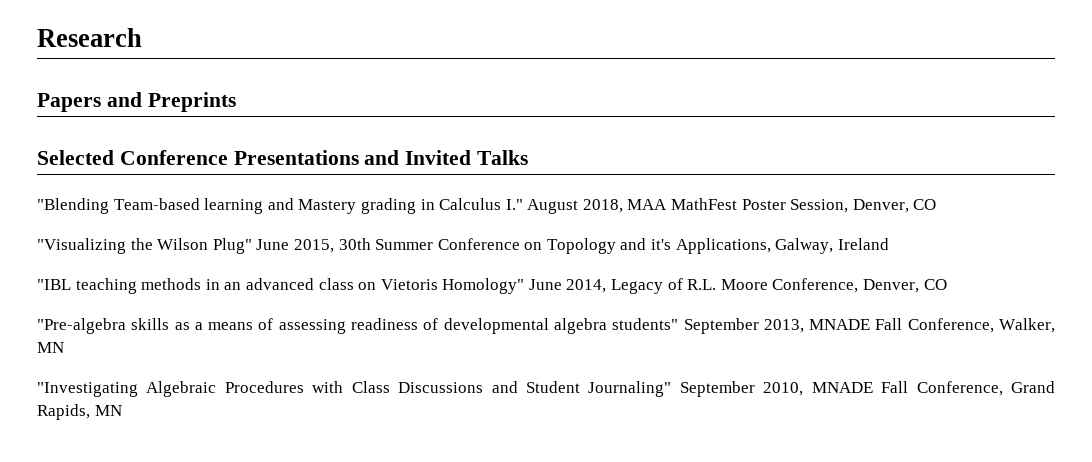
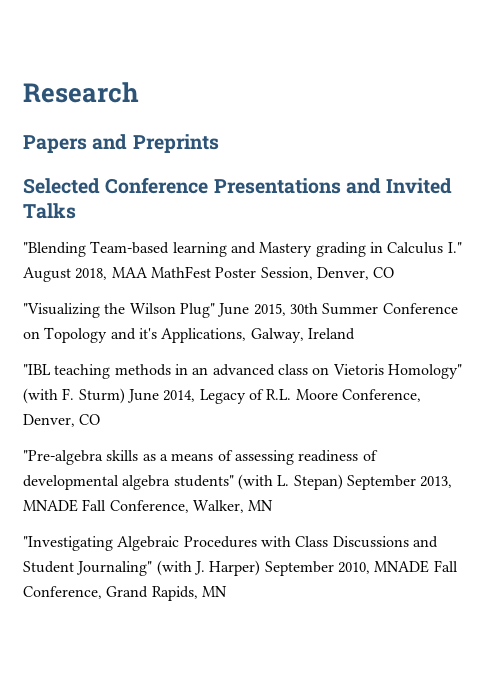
- "IBL teaching methods in an advanced class on Vietoris Homology" June 2014, Legacy of R.L. Moore Conference, Denver, CO
+ "IBL teaching methods in an advanced class on Vietoris Homology" (with F. Sturm) June 2014, Legacy of R.L. Moore Conference, Denver, CO
- "Pre-algebra skills as a means of assessing readiness of developmental algebra students" September 2013, MNADE Fall Conference, Walker, MN
+ "Pre-algebra skills as a means of assessing readiness of developmental algebra students" (with L. Stepan) September 2013, MNADE Fall Conference, Walker, MN
- "Investigating Algebraic Procedures with Class Discussions and Student Journaling" September 2010, MNADE Fall Conference, Grand Rapids, MN
+ "Investigating Algebraic Procedures with Class Discussions and Student Journaling" (with J. Harper) September 2010, MNADE Fall Conference, Grand Rapids, MN

